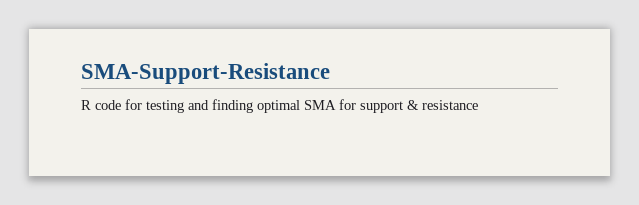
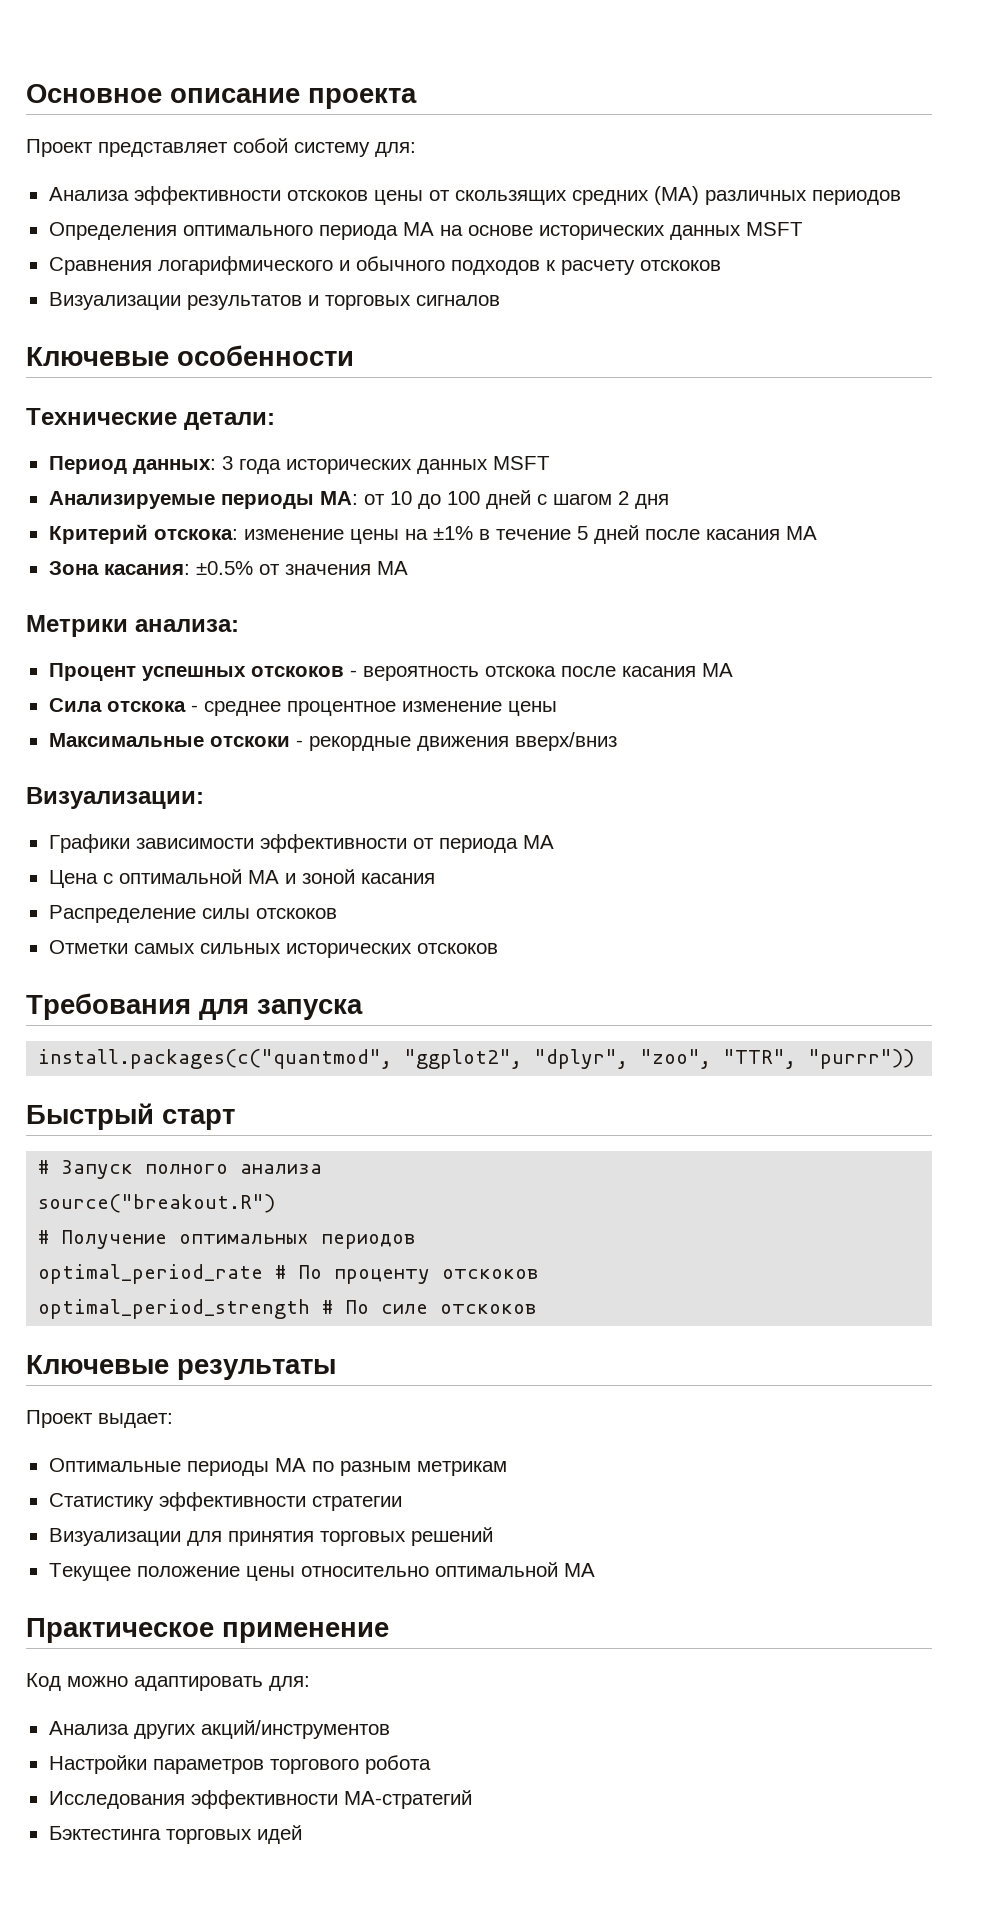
- SMA-Support-Resistance
- R code for testing and finding optimal SMA for support & resistance
+ Основное описание проекта
+ Проект представляет собой систему для:
+ Анализа эффективности отскоков цены от скользящих средних (MA) различных периодов
+ Определения оптимального периода MA на основе исторических данных MSFT
+ Сравнения логарифмического и обычного подходов к расчету отскоков
+ Визуализации результатов и торговых сигналов
+ Ключевые особенности
+ Технические детали:
+ Период данных: 3 года исторических данных MSFT
+ Анализируемые периоды MA: от 10 до 100 дней с шагом 2 дня
+ Критерий отскока: изменение цены на ±1% в течение 5 дней после касания MA
+ Зона касания: ±0.5% от значения MA
+ Метрики анализа:
+ Процент успешных отскоков - вероятность отскока после касания MA
+ Сила отскока - среднее процентное изменение цены
+ Максимальные отскоки - рекордные движения вверх/вниз
+ Визуализации:
+ Графики зависимости эффективности от периода MA
+ Цена с оптимальной MA и зоной касания
+ Распределение силы отскоков
+ Отметки самых сильных исторических отскоков
+ Требования для запуска
+ install.packages(c("quantmod", "ggplot2", "dplyr", "zoo", "TTR", "purrr"))
+ Быстрый старт
+ # Запуск полного анализа
+ source("breakout.R")
+ # Получение оптимальных периодов
+ optimal_period_rate # По проценту отскоков
+ optimal_period_strength # По силе отскоков
+ Ключевые результаты
+ Проект выдает:
+ Оптимальные периоды MA по разным метрикам
+ Статистику эффективности стратегии
+ Визуализации для принятия торговых решений
+ Текущее положение цены относительно оптимальной MA
+ Практическое применение
+ Код можно адаптировать для:
+ Анализа других акций/инструментов
+ Настройки параметров торгового робота
+ Исследования эффективности MA-стратегий
+ Бэктестинга торговых идей

